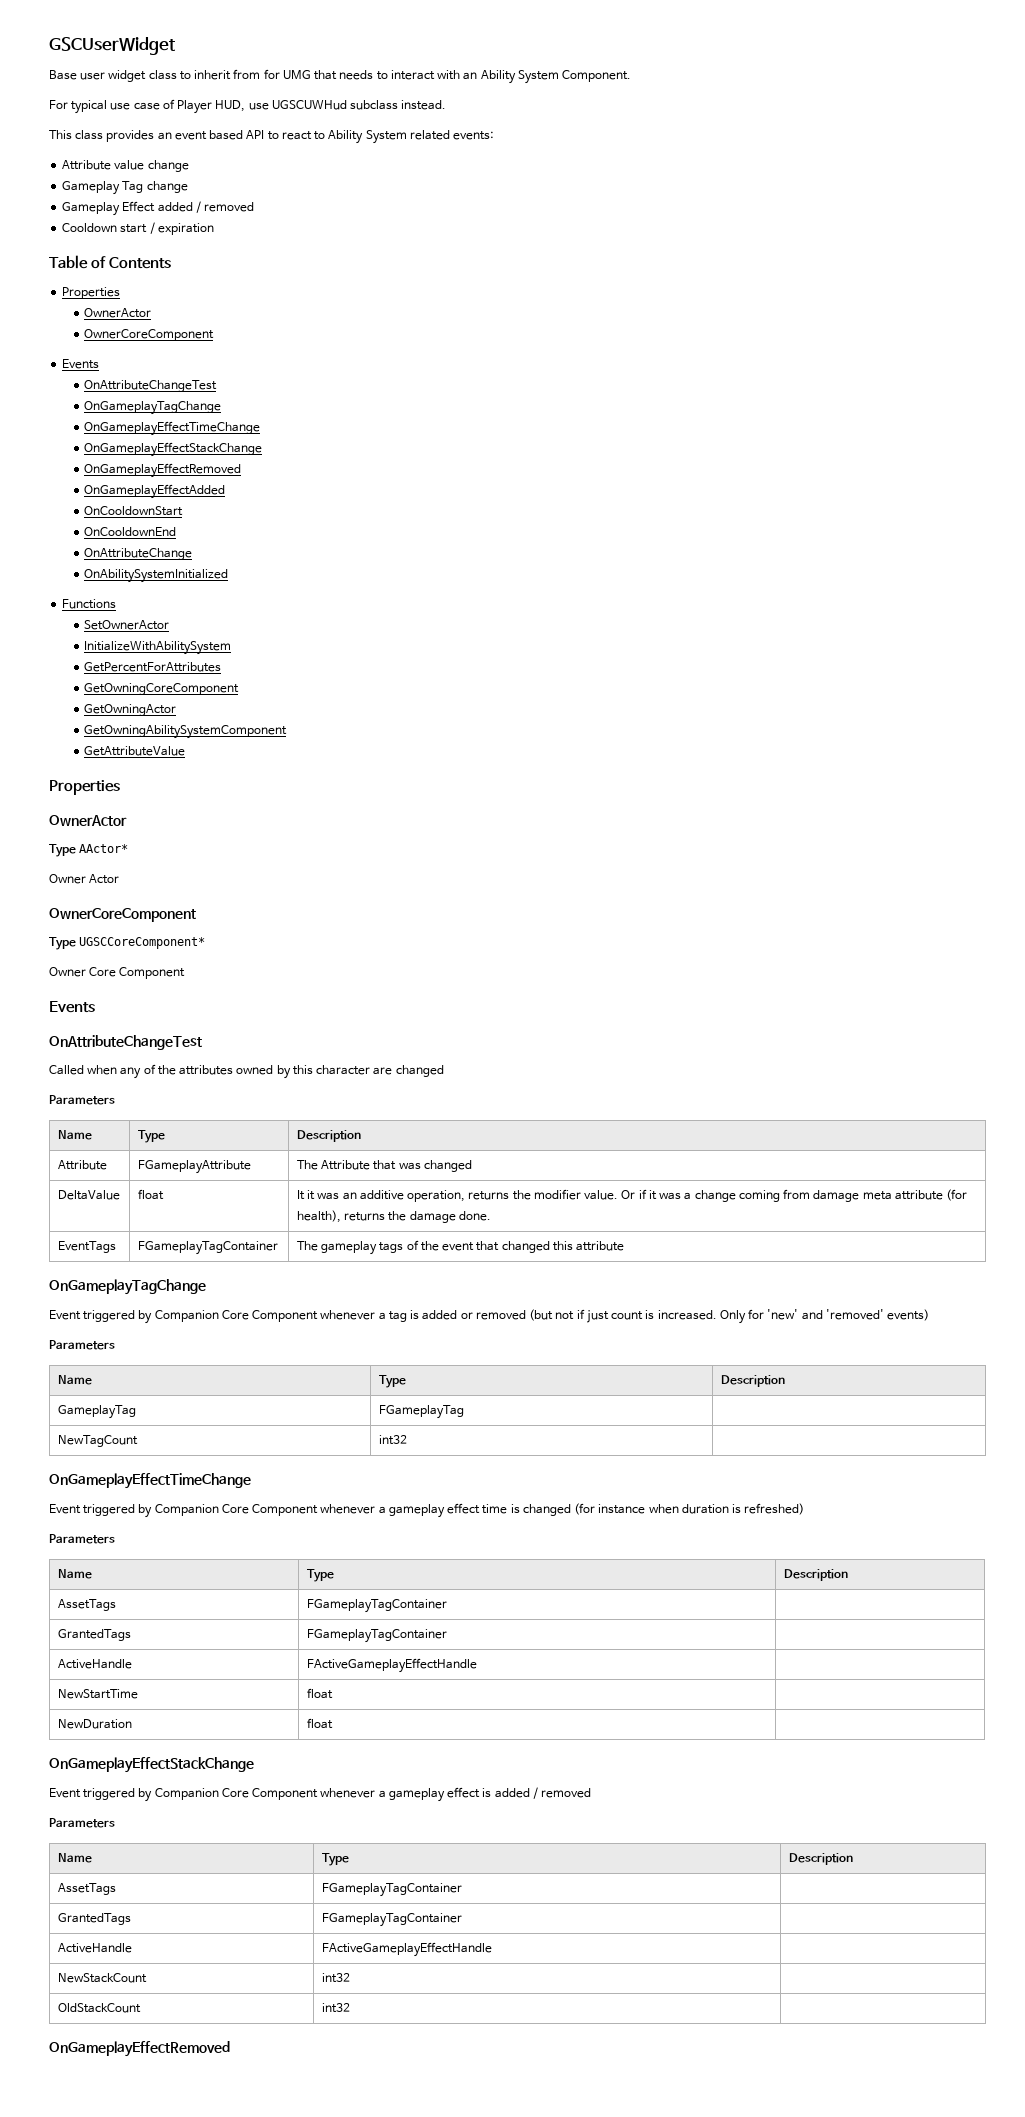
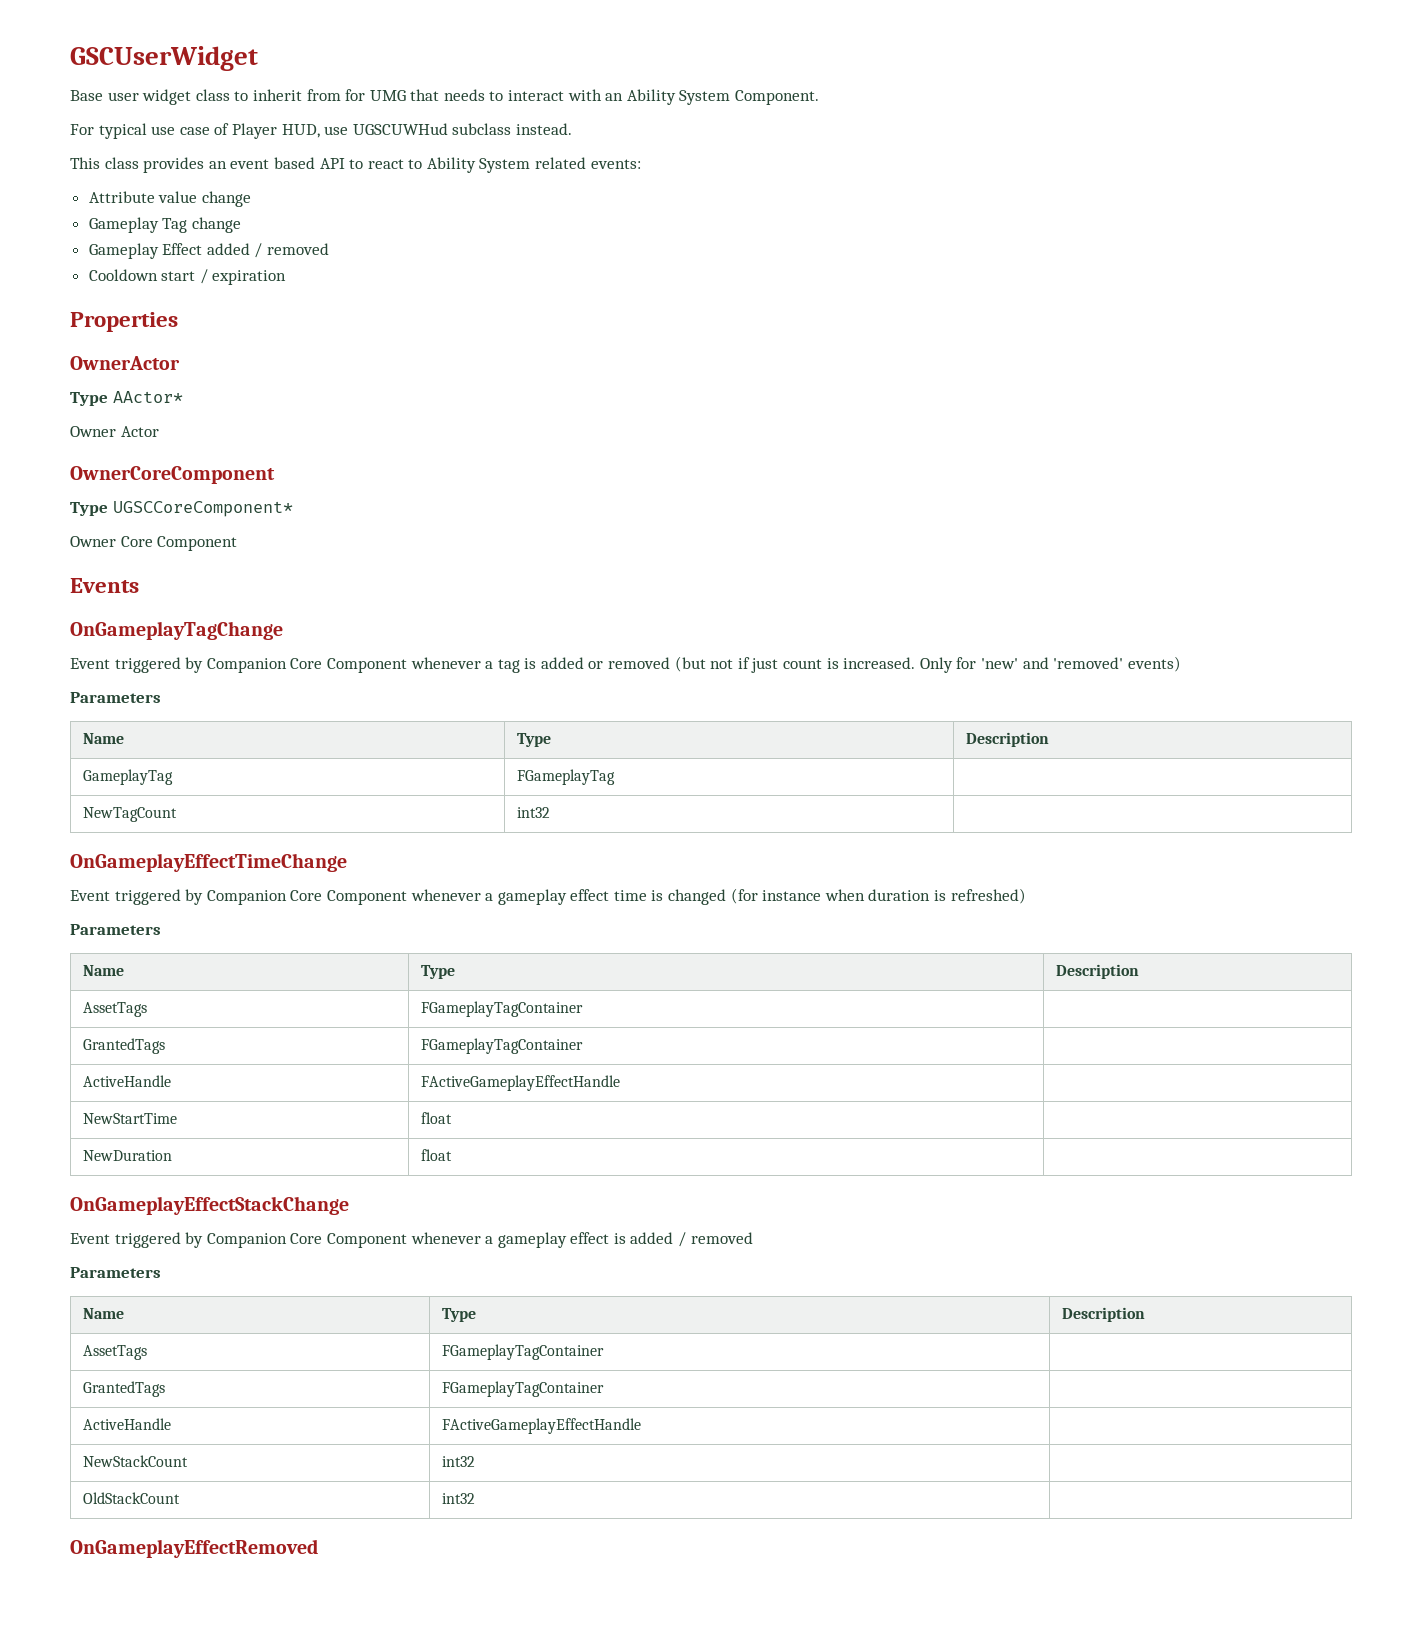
- Table of Contents
- Properties
- OwnerActor
- OwnerCoreComponent
- Events
- OnAttributeChangeTest
- OnGameplayTagChange
- OnGameplayEffectTimeChange
- OnGameplayEffectStackChange
- OnGameplayEffectRemoved
- OnGameplayEffectAdded
- OnCooldownStart
- OnCooldownEnd
- OnAttributeChange
- OnAbilitySystemInitialized
- Functions
- SetOwnerActor
- InitializeWithAbilitySystem
- GetPercentForAttributes
- GetOwningCoreComponent
- GetOwningActor
- GetOwningAbilitySystemComponent
- GetAttributeValue
  Owner Core Component
  Events
- OnAttributeChangeTest
- Called when any of the attributes owned by this character are changed
- Parameters
- Name | Type | Description
- Attribute | FGameplayAttribute | The Attribute that was changed
- DeltaValue | float | It it was an additive operation, returns the modifier value. Or if it was a change coming from damage meta attribute (for health), returns the damage done.
- EventTags | FGameplayTagContainer | The gameplay tags of the event that changed this attribute

